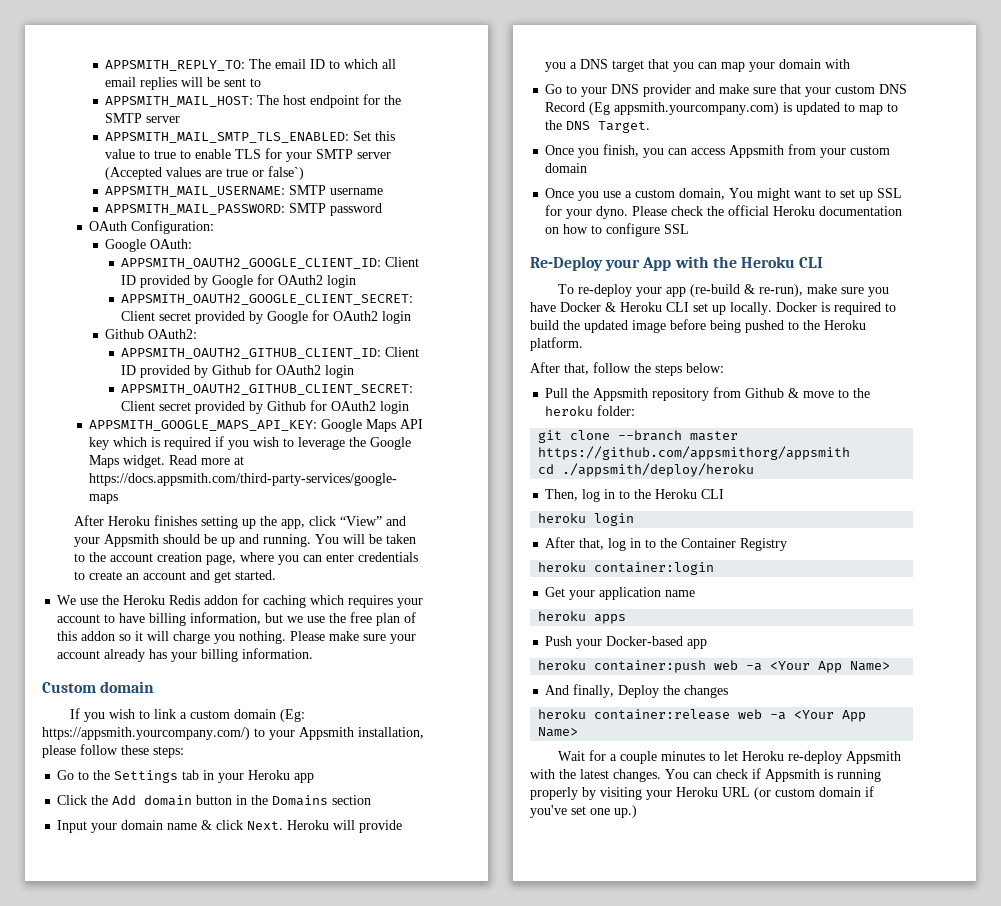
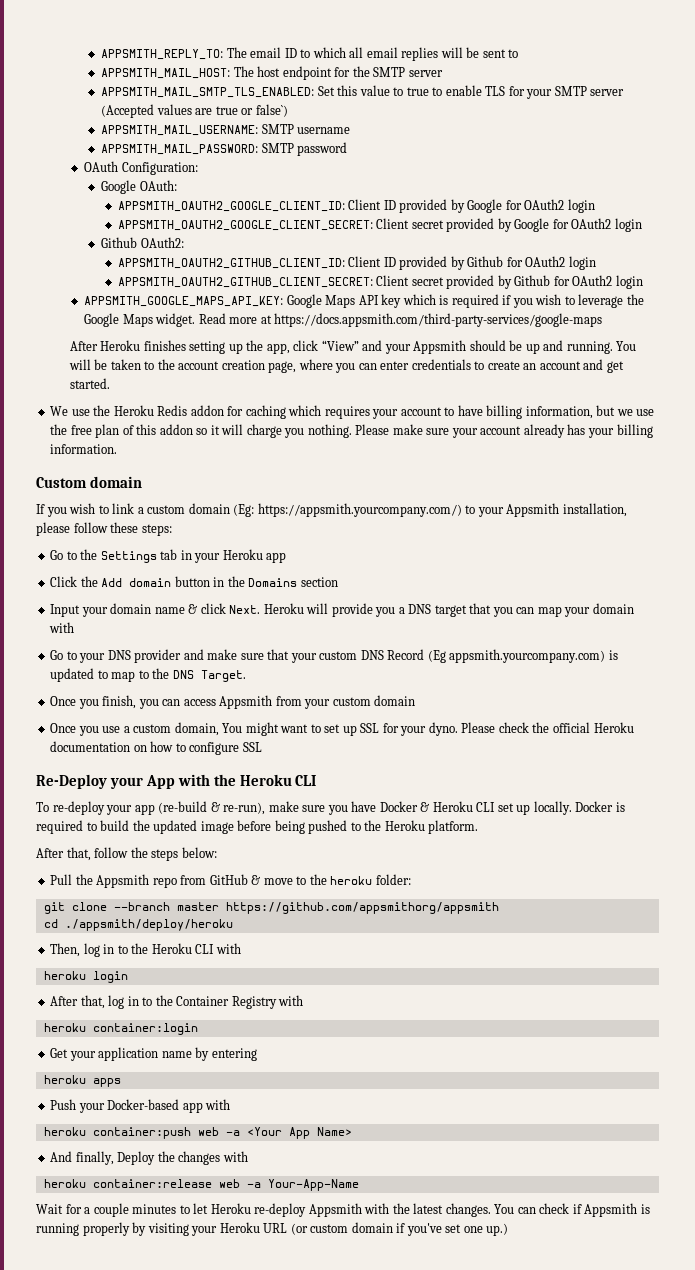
- Pull the Appsmith repository from Github & move to the heroku folder:
+ Pull the Appsmith repo from GitHub & move to the heroku folder:
- Then, log in to the Heroku CLI
+ Then, log in to the Heroku CLI with
- After that, log in to the Container Registry
+ After that, log in to the Container Registry with
- Get your application name
+ Get your application name by entering
- Push your Docker-based app
+ Push your Docker-based app with
- And finally, Deploy the changes
+ And finally, Deploy the changes with
- heroku container:release web -a <Your App Name>
+ heroku container:release web -a Your-App-Name

